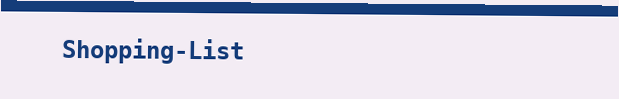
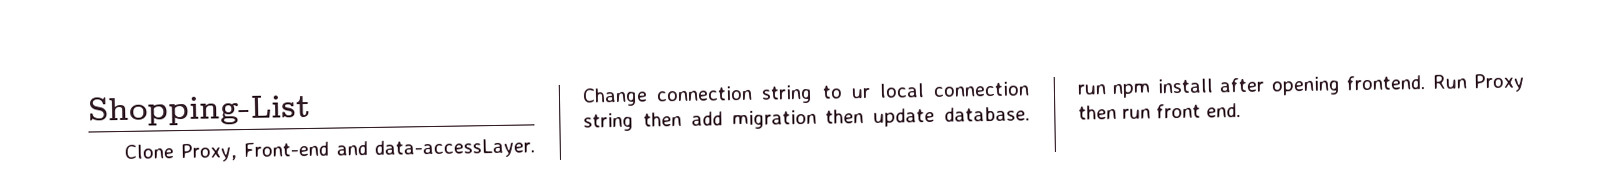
+ Clone Proxy, Front-end and data-accessLayer. Change connection string to ur local connection string then add migration then update database. run npm install after opening frontend. Run Proxy then run front end.

